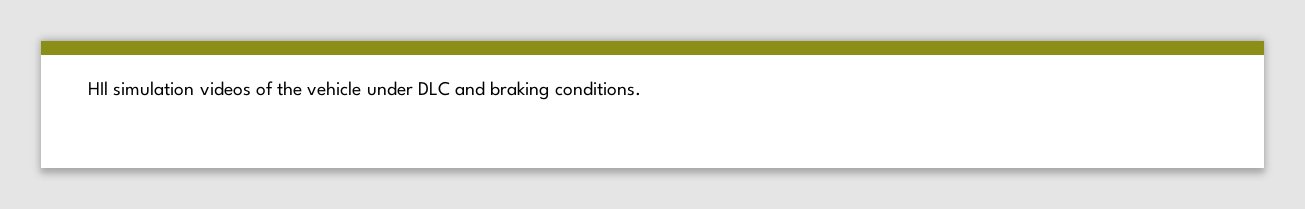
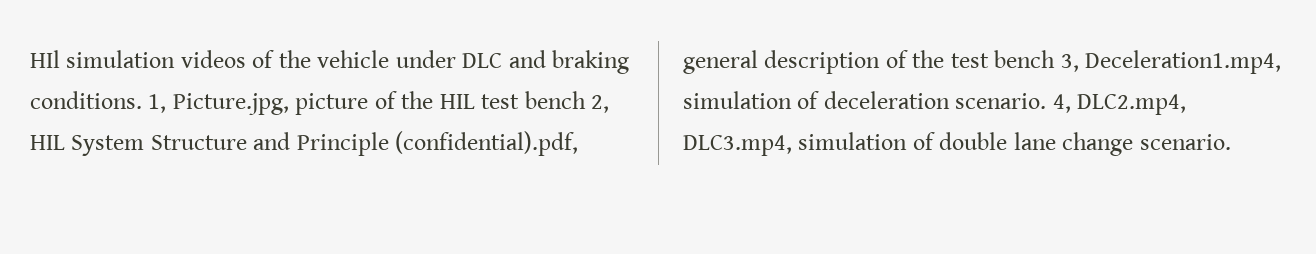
+ 1, Picture.jpg, picture of the HIL test bench 2, HIL System Structure and Principle (confidential).pdf, general description of the test bench 3, Deceleration1.mp4, simulation of deceleration scenario. 4, DLC2.mp4, DLC3.mp4, simulation of double lane change scenario.

